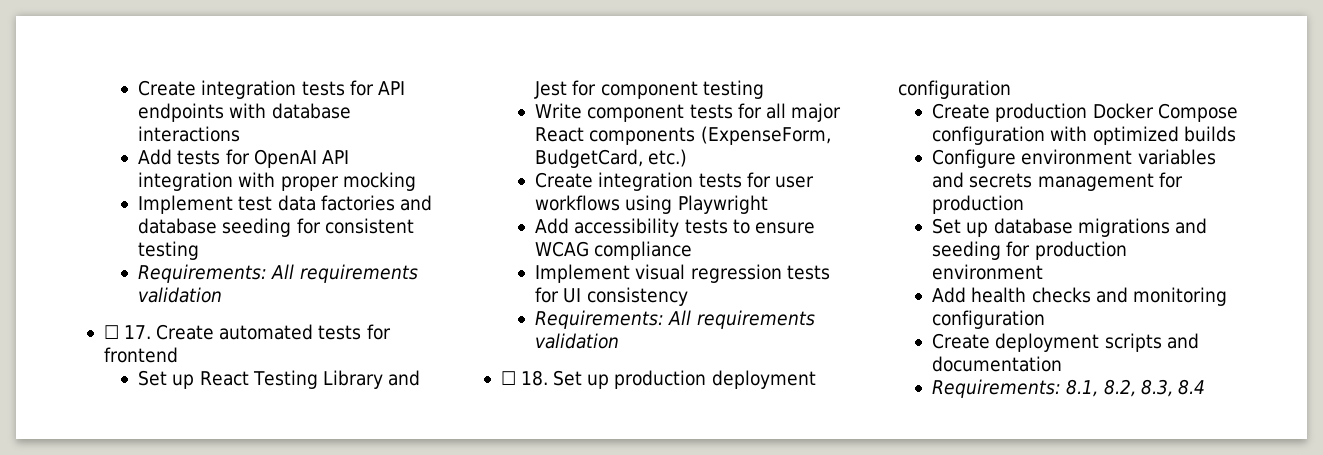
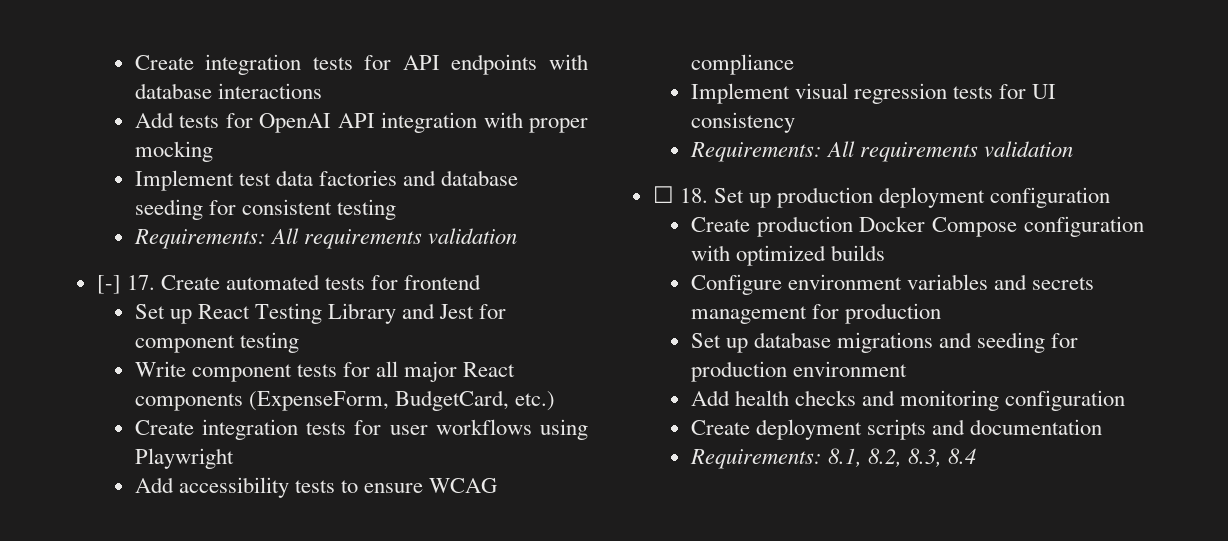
- ☐ 17. Create automated tests for frontend
+ [-] 17. Create automated tests for frontend

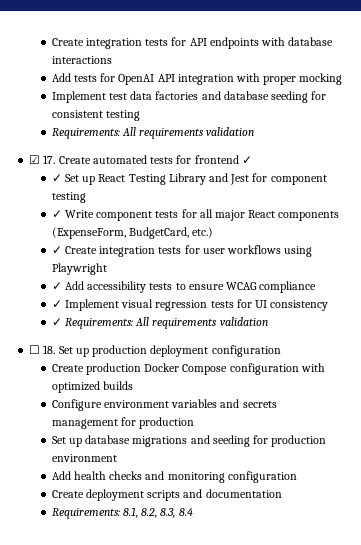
- [-] 17. Create automated tests for frontend
- Set up React Testing Library and Jest for component testing
+ ☑ 17. Create automated tests for frontend ✓
+ ✓ Set up React Testing Library and Jest for component testing
- Write component tests for all major React components (ExpenseForm, BudgetCard, etc.)
+ ✓ Write component tests for all major React components (ExpenseForm, BudgetCard, etc.)
- Create integration tests for user workflows using Playwright
+ ✓ Create integration tests for user workflows using Playwright
- Add accessibility tests to ensure WCAG compliance
+ ✓ Add accessibility tests to ensure WCAG compliance
- Implement visual regression tests for UI consistency
- Requirements: All requirements validation
+ ✓ Implement visual regression tests for UI consistency
+ ✓ Requirements: All requirements validation

